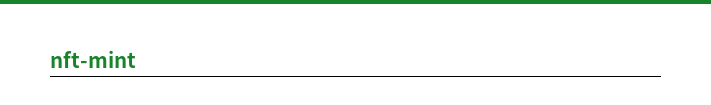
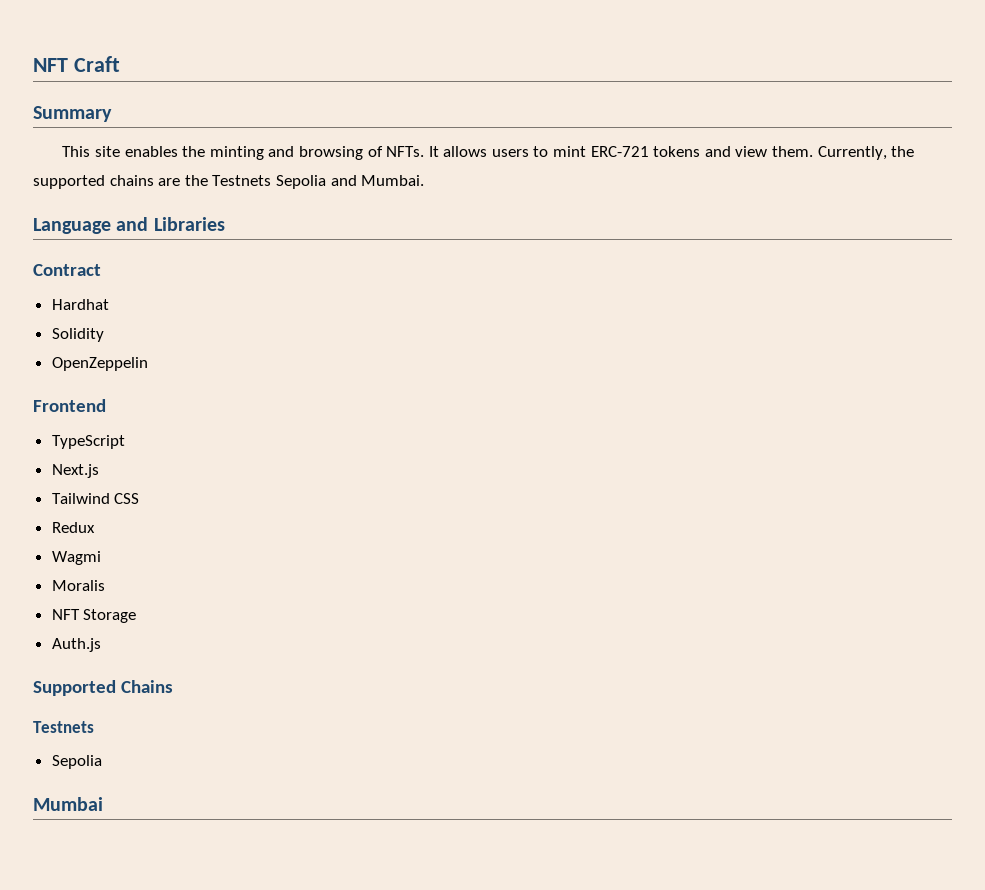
- nft-mint
+ NFT Craft
+ Summary
+ This site enables the minting and browsing of NFTs. It allows users to mint ERC-721 tokens and view them. Currently, the supported chains are the Testnets Sepolia and Mumbai.
+ Language and Libraries
+ Contract
+ Hardhat
+ Solidity
+ OpenZeppelin
+ Frontend
+ TypeScript
+ Next.js
+ Tailwind CSS
+ Redux
+ Wagmi
+ Moralis
+ NFT Storage
+ Auth.js
+ Supported Chains
+ Testnets
+ Sepolia
+ Mumbai

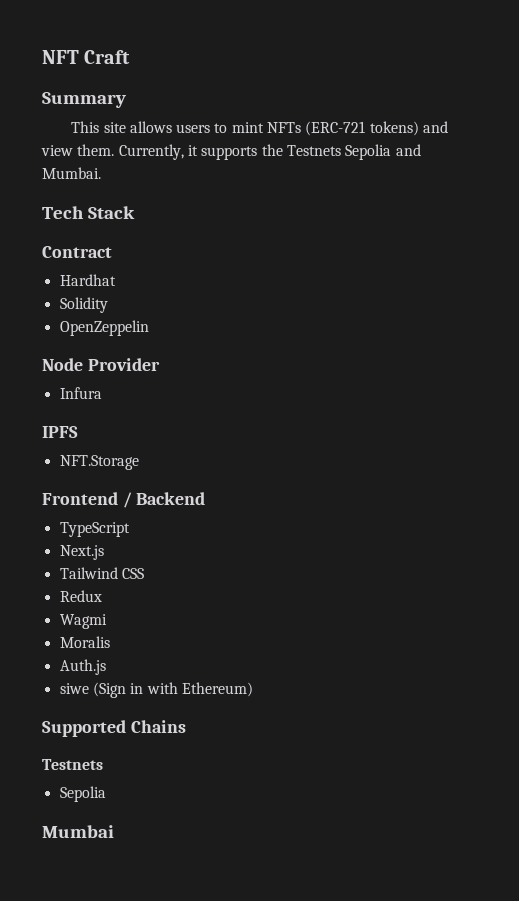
- This site enables the minting and browsing of NFTs. It allows users to mint ERC-721 tokens and view them.
+ This site allows users to mint NFTs (ERC-721 tokens) and view them.
- Currently, the supported chains are the Testnets Sepolia and Mumbai.
+ Currently, it supports the Testnets Sepolia and Mumbai.
- Language and Libraries
+ Tech Stack
+ Node Provider
+ Infura
+ IPFS
+ NFT.Storage
- Frontend
+ Frontend / Backend
- NFT Storage
  Auth.js
+ siwe (Sign in with Ethereum)

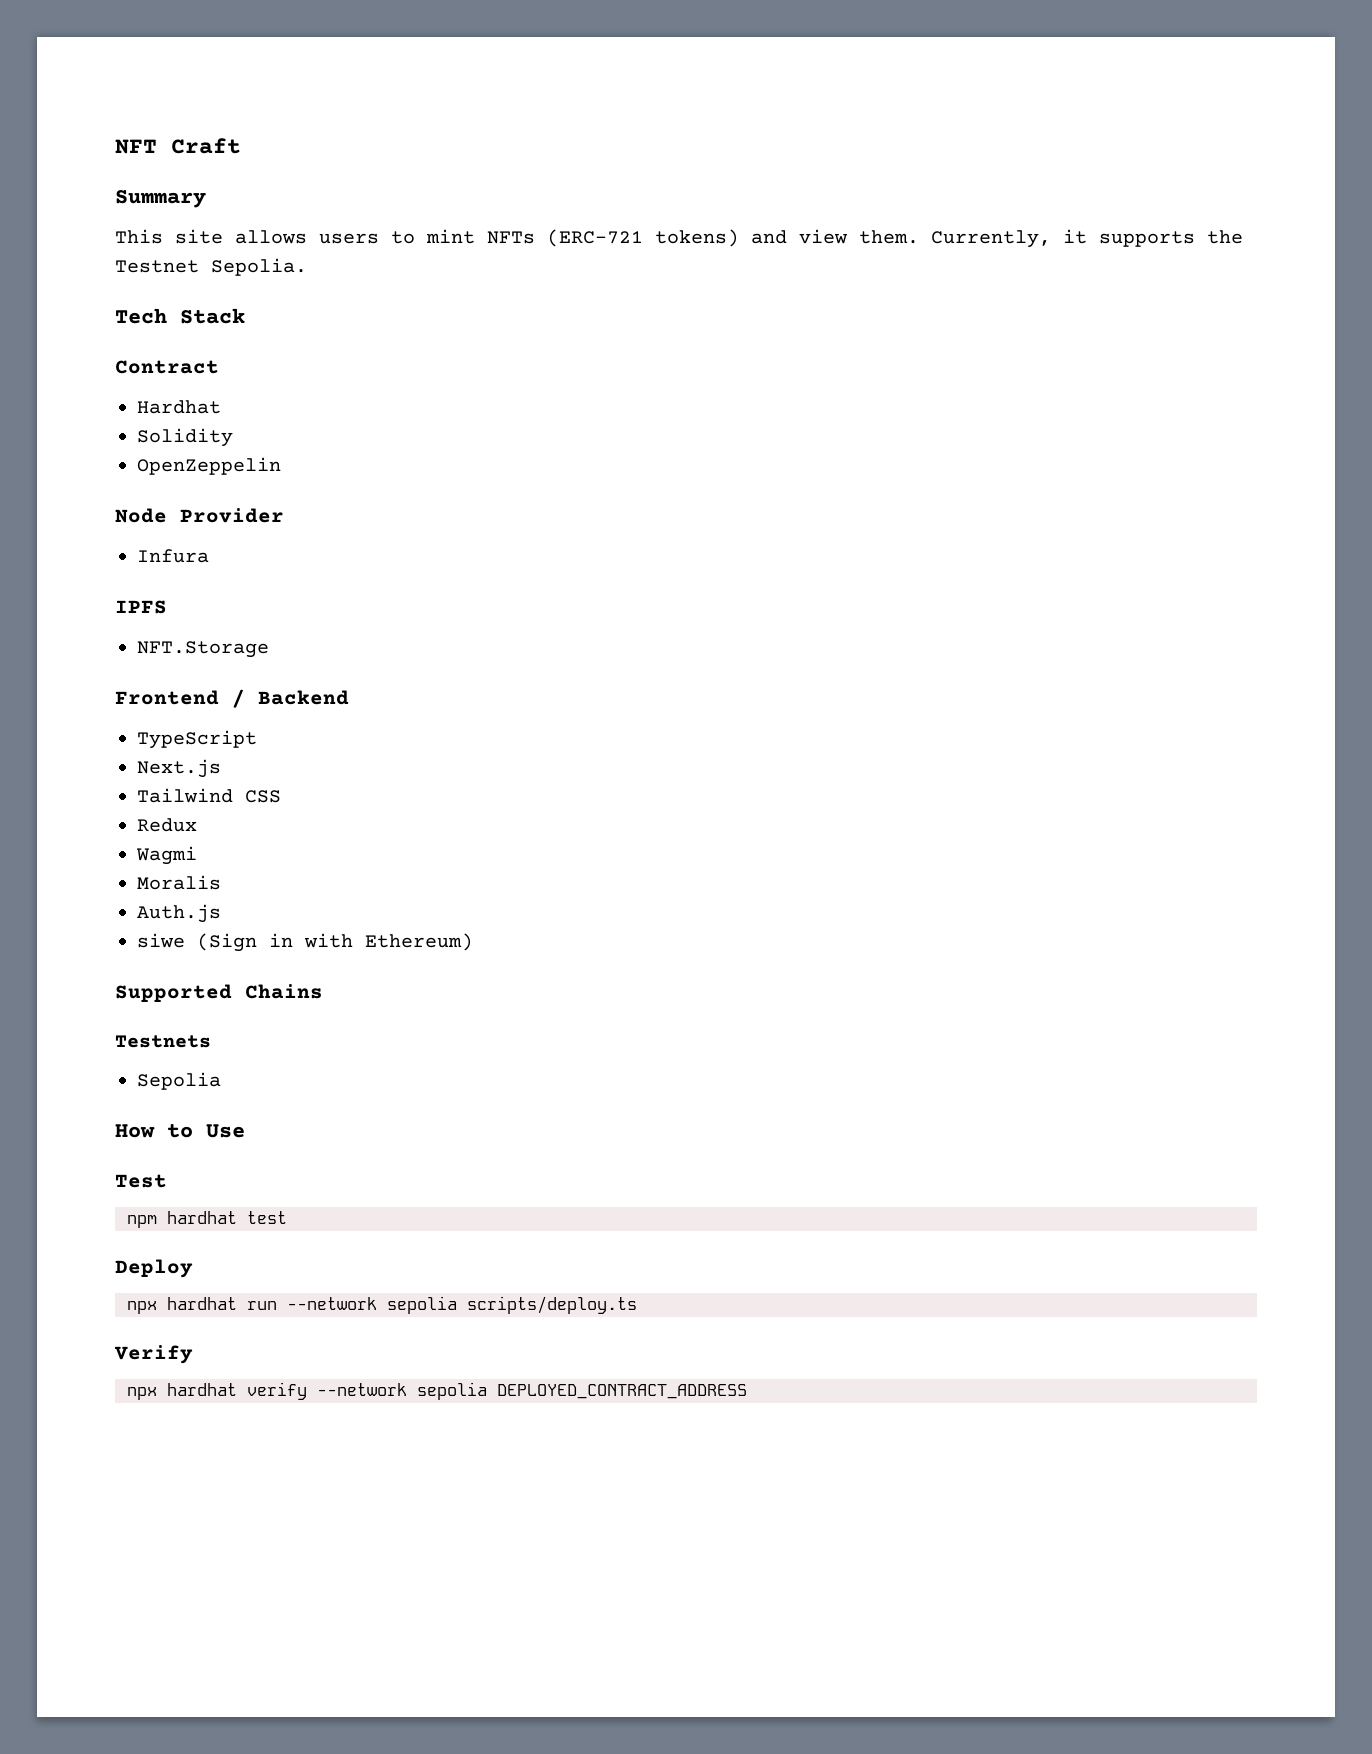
- Currently, it supports the Testnets Sepolia and Mumbai.
+ Currently, it supports the Testnet Sepolia.
- Mumbai
+ How to Use
+ Test
+ npm hardhat test
+ Deploy
+ npx hardhat run --network sepolia scripts/deploy.ts
+ Verify
+ npx hardhat verify --network sepolia DEPLOYED_CONTRACT_ADDRESS

